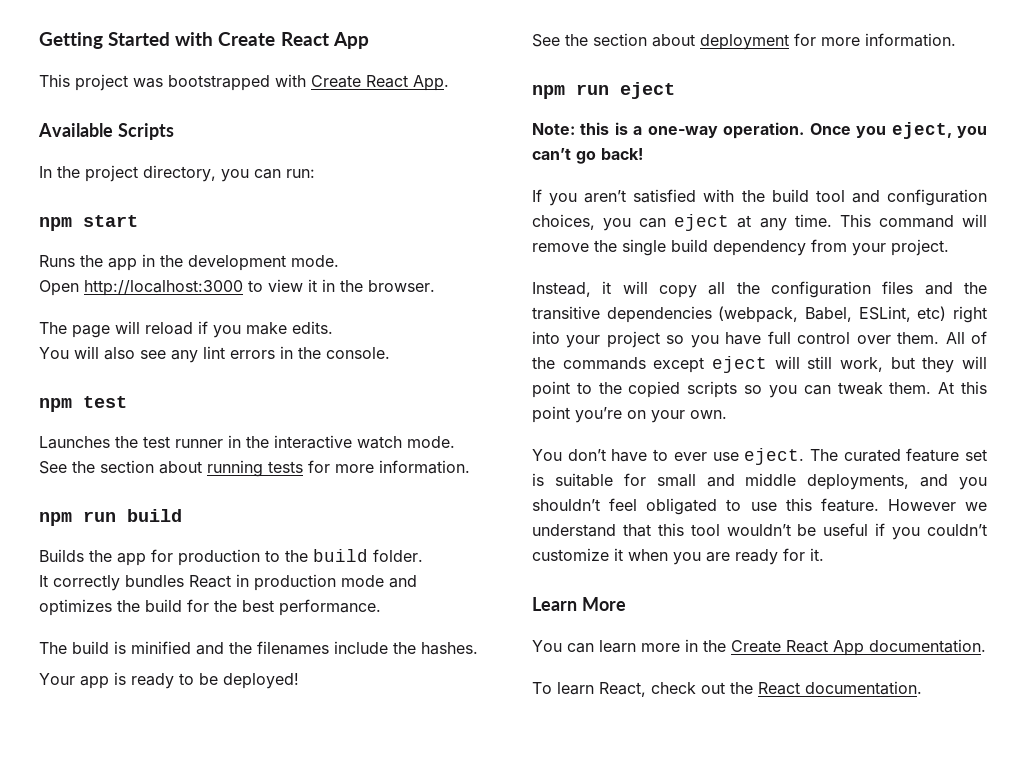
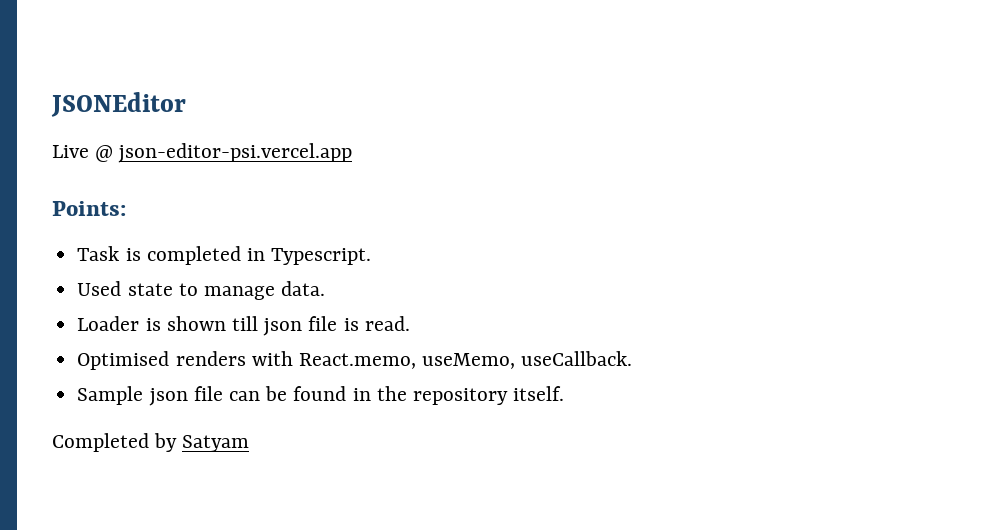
- Getting Started with Create React App
- This project was bootstrapped with Create React App.
- Available Scripts
- In the project directory, you can run:
- npm start
- Runs the app in the development mode.
- Open http://localhost:3000 to view it in the browser.
- The page will reload if you make edits.
- You will also see any lint errors in the console.
- npm test
- Launches the test runner in the interactive watch mode.
- See the section about running tests for more information.
- npm run build
- Builds the app for production to the build folder.
- It correctly bundles React in production mode and optimizes the build for the best performance.
- The build is minified and the filenames include the hashes.
- Your app is ready to be deployed!
- See the section about deployment for more information.
- npm run eject
- Note: this is a one-way operation. Once you eject, you can’t go back!
- If you aren’t satisfied with the build tool and configuration choices, you can eject at any time. This command will remove the single build dependency from your project.
- Instead, it will copy all the configuration files and the transitive dependencies (webpack, Babel, ESLint, etc) right into your project so you have full control over them. All of the commands except eject will still work, but they will point to the copied scripts so you can tweak them. At this point you’re on your own.
- You don’t have to ever use eject. The curated feature set is suitable for small and middle deployments, and you shouldn’t feel obligated to use this feature. However we understand that this tool wouldn’t be useful if you couldn’t customize it when you are ready for it.
- Learn More
- You can learn more in the Create React App documentation.
- To learn React, check out the React documentation.
+ JSONEditor
+ Live @ json-editor-psi.vercel.app
+ Points:
+ Task is completed in Typescript.
+ Used state to manage data.
+ Loader is shown till json file is read.
+ Optimised renders with React.memo, useMemo, useCallback.
+ Sample json file can be found in the repository itself.
+ Completed by Satyam

